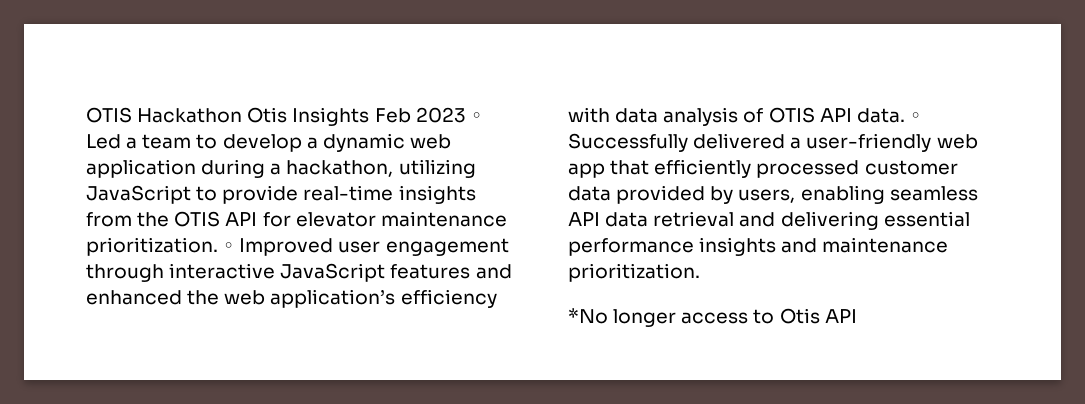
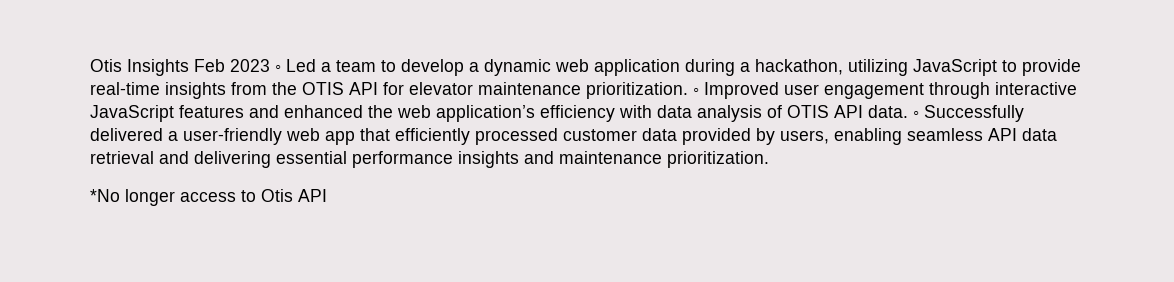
- OTIS Hackathon Otis Insights Feb 2023 ◦ Led a team to develop a dynamic web application during a hackathon, utilizing JavaScript to provide real-time insights from the OTIS API for elevator maintenance prioritization.
+ Otis Insights Feb 2023 ◦ Led a team to develop a dynamic web application during a hackathon, utilizing JavaScript to provide real-time insights from the OTIS API for elevator maintenance prioritization.

